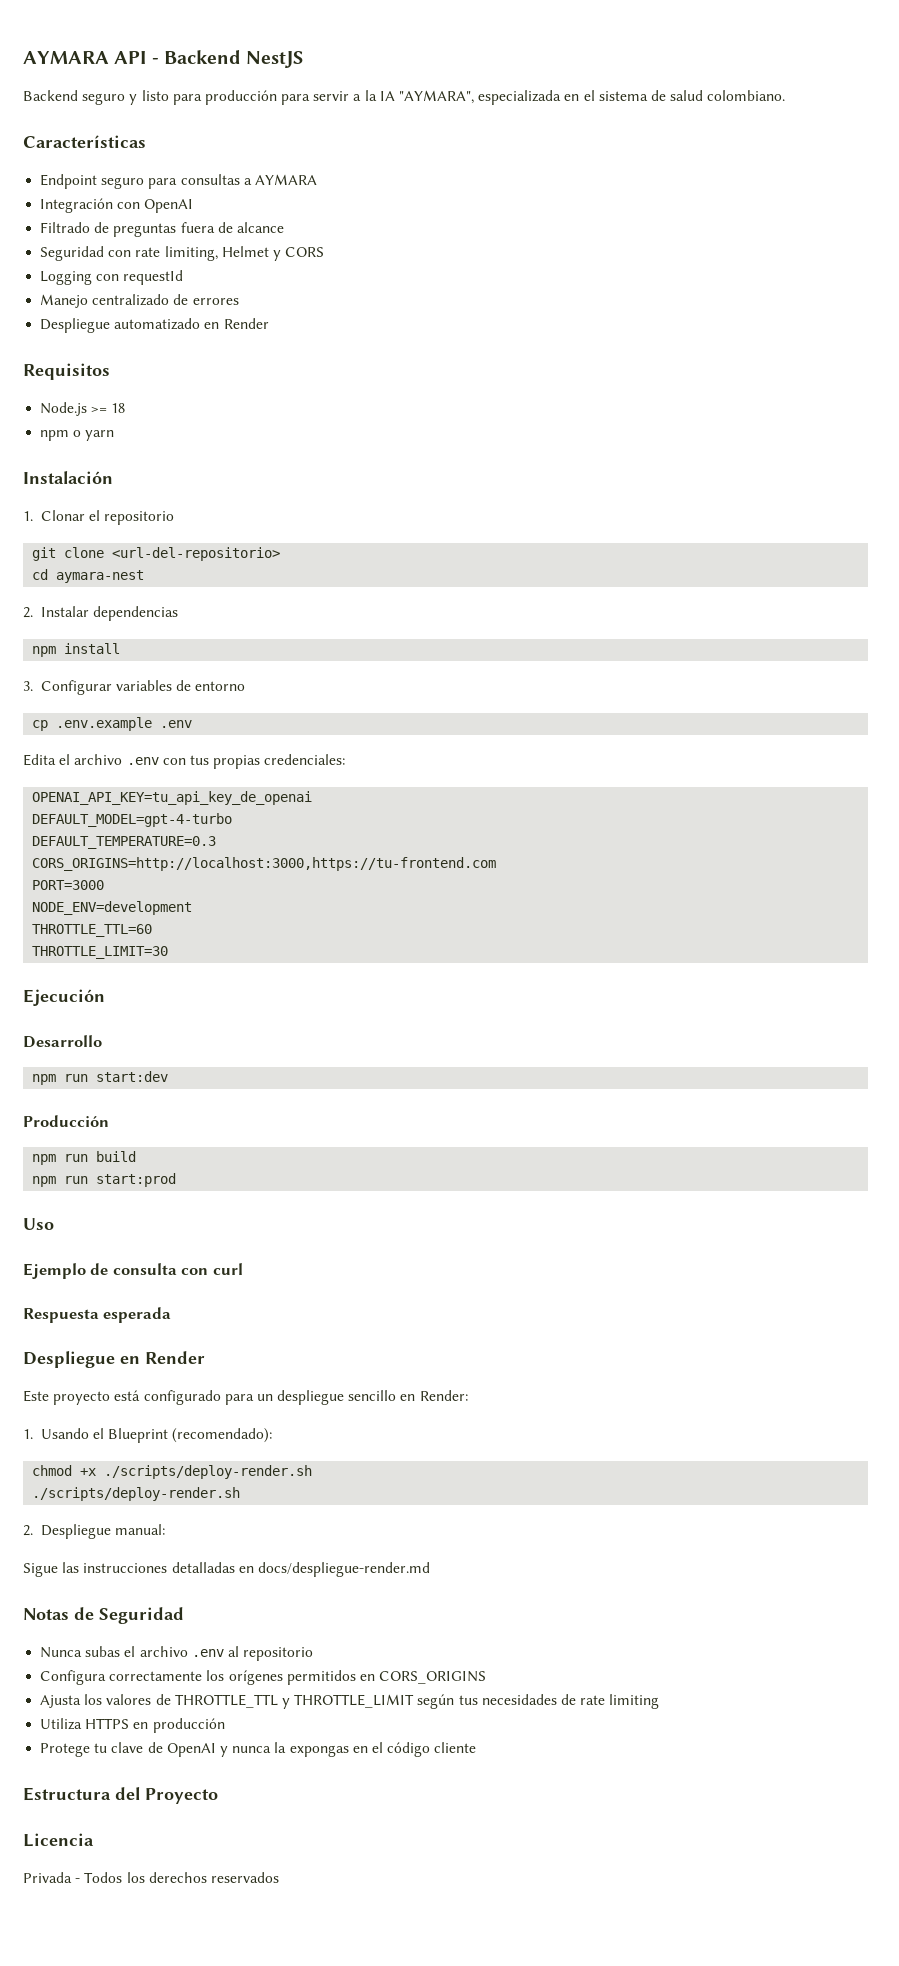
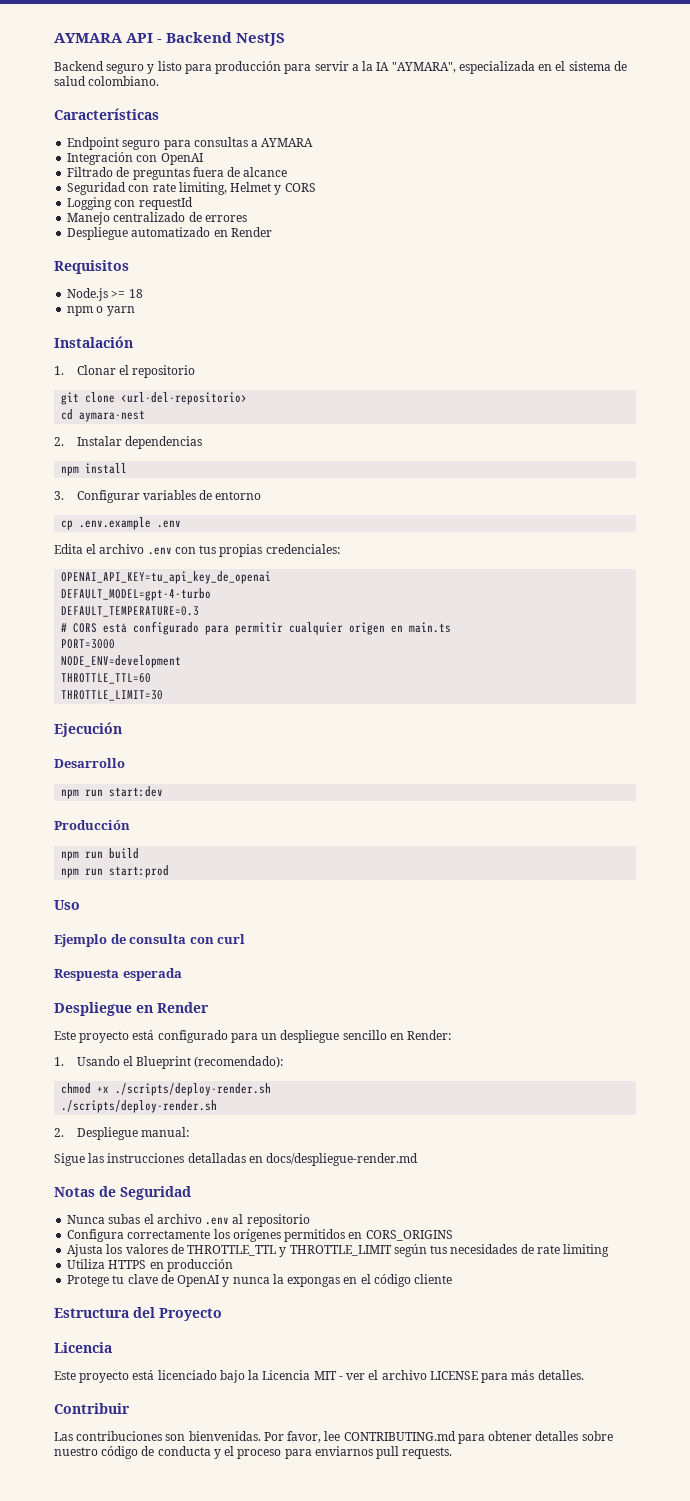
- CORS_ORIGINS=http://localhost:3000,https://tu-frontend.com
+ # CORS está configurado para permitir cualquier origen en main.ts
- Privada - Todos los derechos reservados
+ Este proyecto está licenciado bajo la Licencia MIT - ver el archivo LICENSE para más detalles.
+ Contribuir
+ Las contribuciones son bienvenidas. Por favor, lee CONTRIBUTING.md para obtener detalles sobre nuestro código de conducta y el proceso para enviarnos pull requests.

